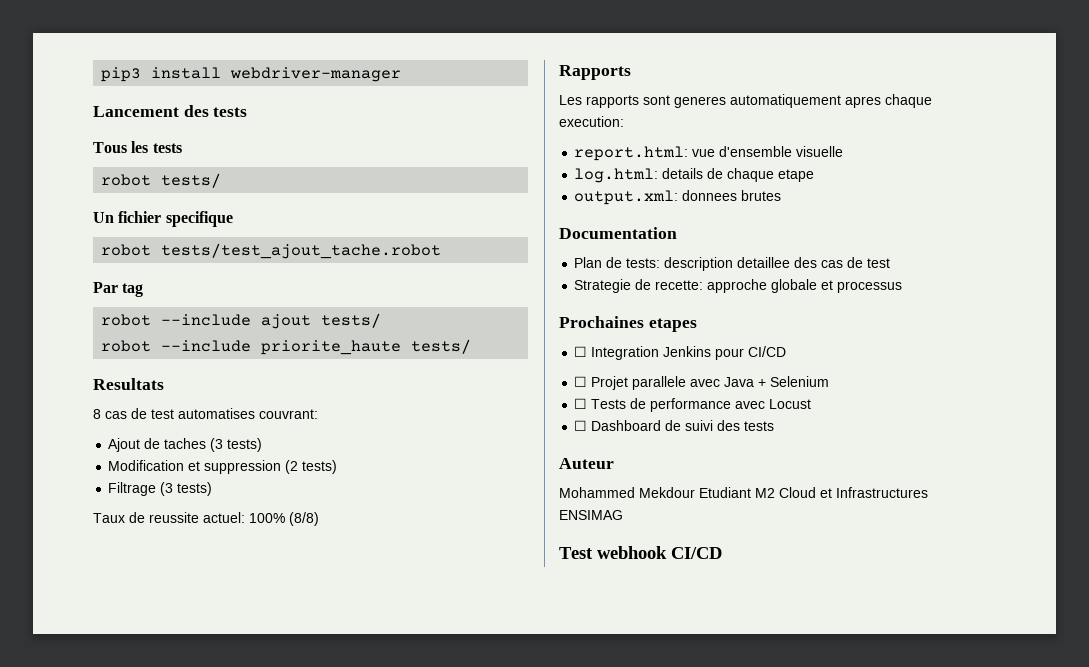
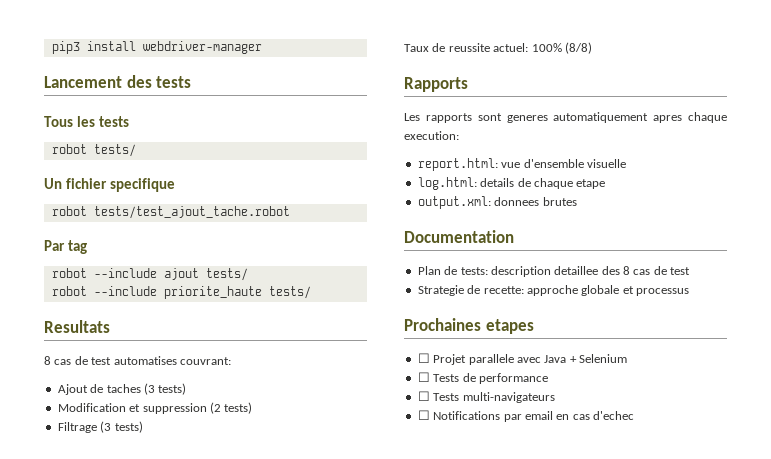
- Plan de tests: description detaillee des cas de test
+ Plan de tests: description detaillee des 8 cas de test
- ☐ Integration Jenkins pour CI/CD
- ☐ Tests de performance avec Locust
- ☐ Dashboard de suivi des tests
- Auteur
- Mohammed Mekdour Etudiant M2 Cloud et Infrastructures ENSIMAG
- Test webhook CI/CD
+ ☐ Tests de performance
+ ☐ Tests multi-navigateurs
+ ☐ Notifications par email en cas d'echec

